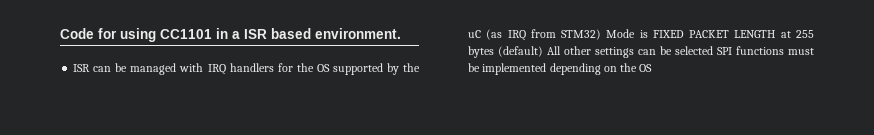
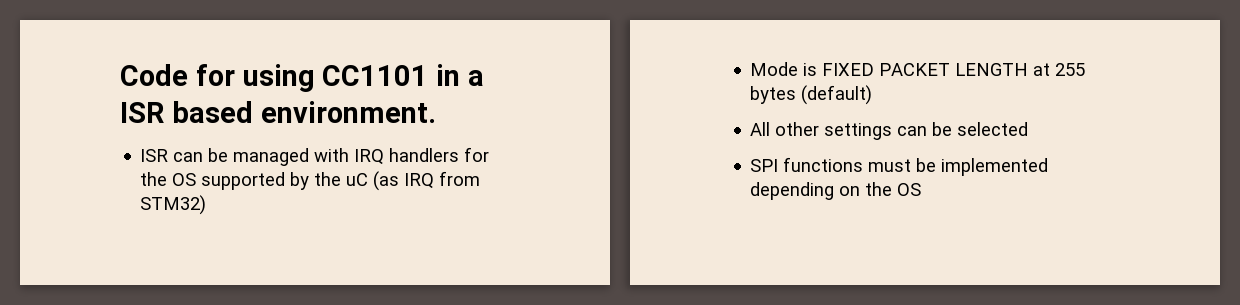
- ISR can be managed with IRQ handlers for the OS supported by the uC (as IRQ from STM32) Mode is FIXED PACKET LENGTH at 255 bytes (default) All other settings can be selected SPI functions must be implemented depending on the OS
+ ISR can be managed with IRQ handlers for the OS supported by the uC (as IRQ from STM32)
+ Mode is FIXED PACKET LENGTH at 255 bytes (default)
+ All other settings can be selected
+ SPI functions must be implemented depending on the OS

